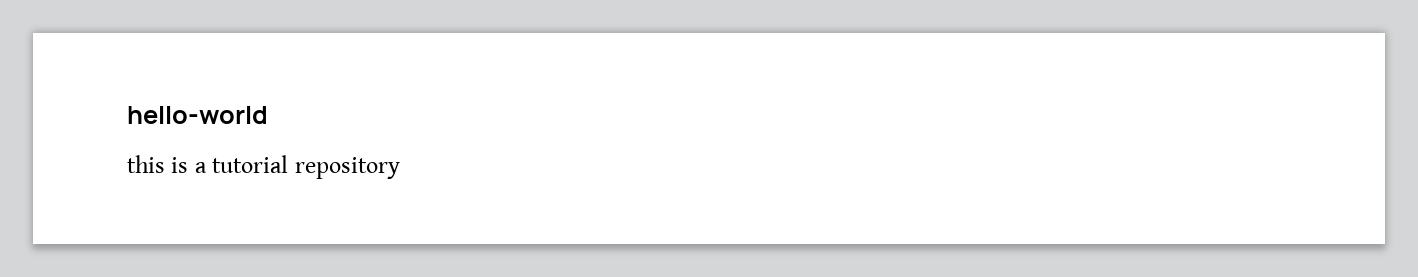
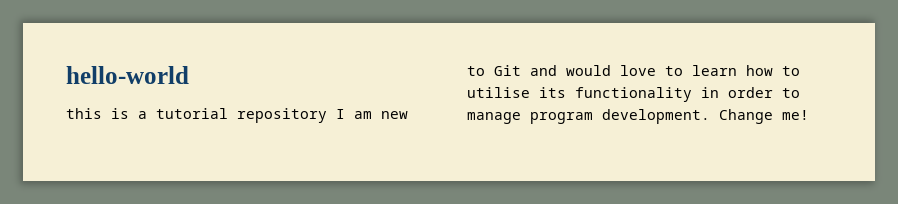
- this is a tutorial repository
+ this is a tutorial repository I am new to Git and would love to learn how to utilise its functionality in order to manage program development. Change me!

